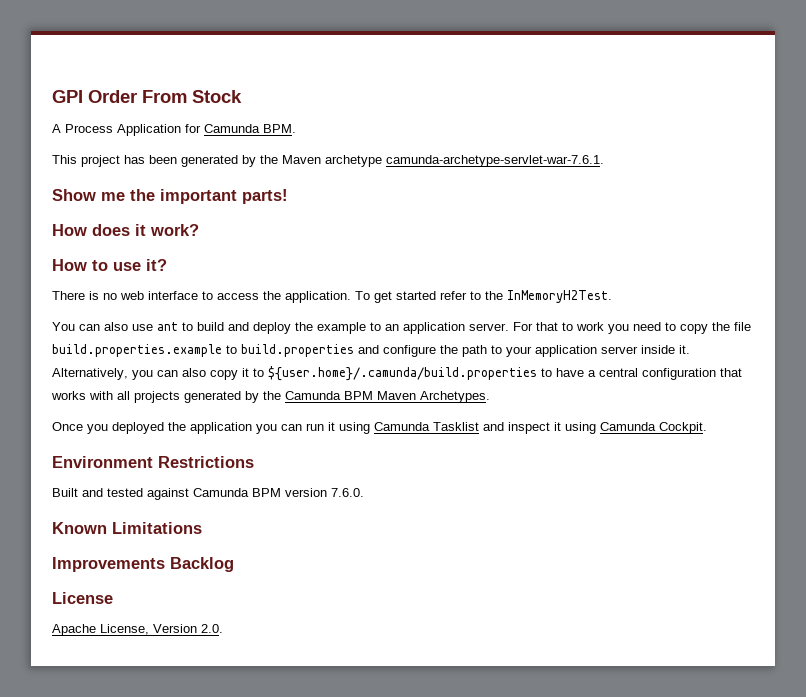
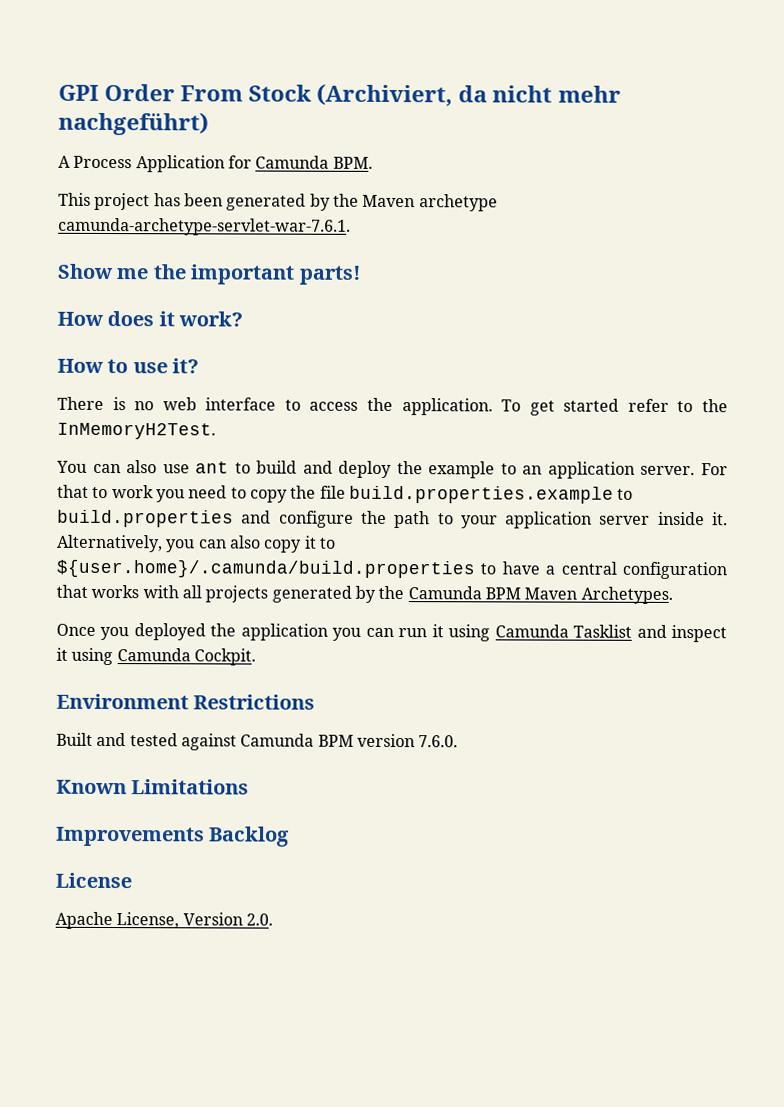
- GPI Order From Stock
+ GPI Order From Stock (Archiviert, da nicht mehr nachgeführt)

